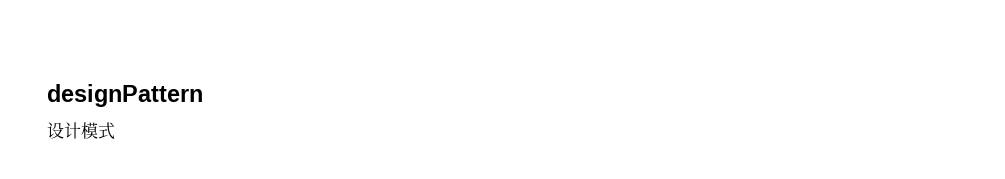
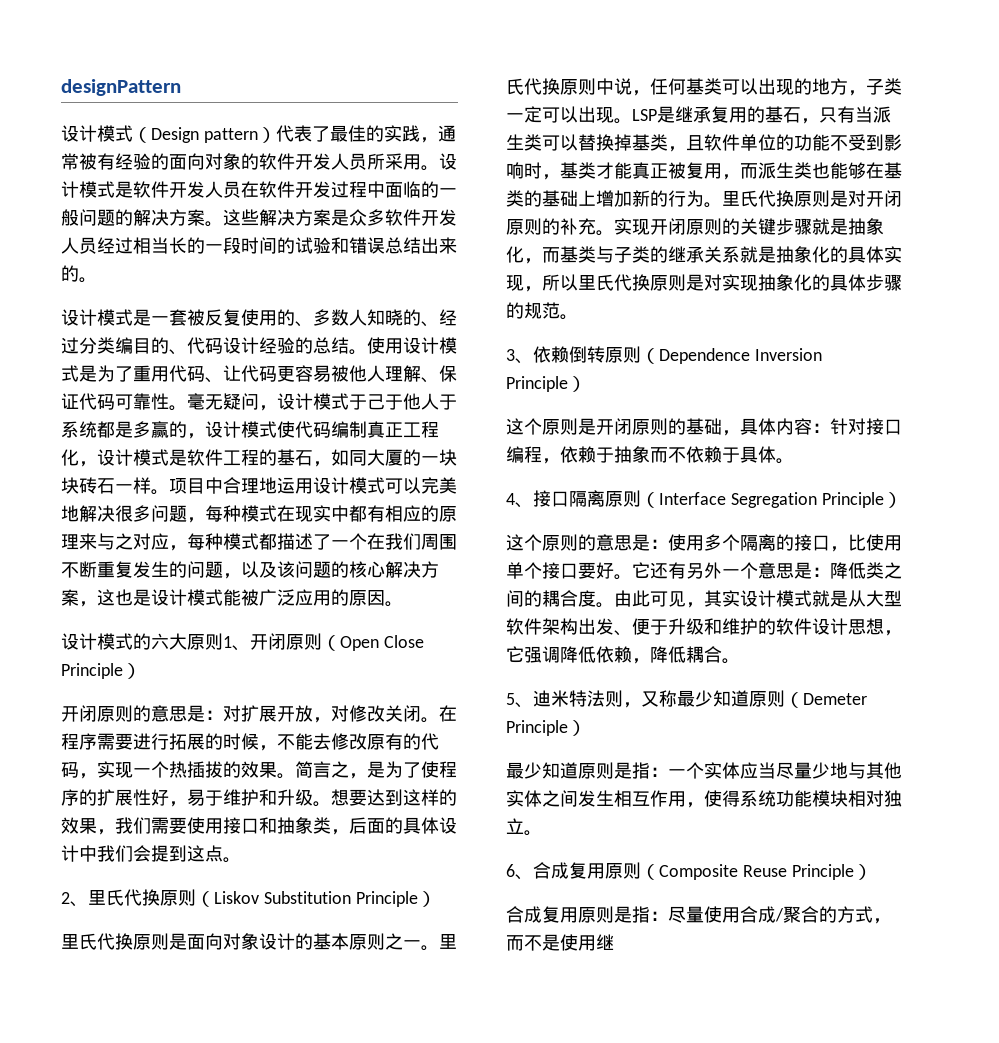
- 设计模式
+ 设计模式（Design pattern）代表了最佳的实践，通常被有经验的面向对象的软件开发人员所采用。设计模式是软件开发人员在软件开发过程中面临的一般问题的解决方案。这些解决方案是众多软件开发人员经过相当长的一段时间的试验和错误总结出来的。
+ 设计模式是一套被反复使用的、多数人知晓的、经过分类编目的、代码设计经验的总结。使用设计模式是为了重用代码、让代码更容易被他人理解、保证代码可靠性。毫无疑问，设计模式于己于他人于系统都是多赢的，设计模式使代码编制真正工程化，设计模式是软件工程的基石，如同大厦的一块块砖石一样。项目中合理地运用设计模式可以完美地解决很多问题，每种模式在现实中都有相应的原理来与之对应，每种模式都描述了一个在我们周围不断重复发生的问题，以及该问题的核心解决方案，这也是设计模式能被广泛应用的原因。
+ 设计模式的六大原则1、开闭原则（Open Close Principle）
+ 开闭原则的意思是：对扩展开放，对修改关闭。在程序需要进行拓展的时候，不能去修改原有的代码，实现一个热插拔的效果。简言之，是为了使程序的扩展性好，易于维护和升级。想要达到这样的效果，我们需要使用接口和抽象类，后面的具体设计中我们会提到这点。
+ 2、里氏代换原则（Liskov Substitution Principle）
+ 里氏代换原则是面向对象设计的基本原则之一。里氏代换原则中说，任何基类可以出现的地方，子类一定可以出现。LSP是继承复用的基石，只有当派生类可以替换掉基类，且软件单位的功能不受到影响时，基类才能真正被复用，而派生类也能够在基类的基础上增加新的行为。里氏代换原则是对开闭原则的补充。实现开闭原则的关键步骤就是抽象化，而基类与子类的继承关系就是抽象化的具体实现，所以里氏代换原则是对实现抽象化的具体步骤的规范。
+ 3、依赖倒转原则（Dependence Inversion Principle）
+ 这个原则是开闭原则的基础，具体内容：针对接口编程，依赖于抽象而不依赖于具体。
+ 4、接口隔离原则（Interface Segregation Principle）
+ 这个原则的意思是：使用多个隔离的接口，比使用单个接口要好。它还有另外一个意思是：降低类之间的耦合度。由此可见，其实设计模式就是从大型软件架构出发、便于升级和维护的软件设计思想，它强调降低依赖，降低耦合。
+ 5、迪米特法则，又称最少知道原则（Demeter Principle）
+ 最少知道原则是指：一个实体应当尽量少地与其他实体之间发生相互作用，使得系统功能模块相对独立。
+ 6、合成复用原则（Composite Reuse Principle）
+ 合成复用原则是指：尽量使用合成/聚合的方式，而不是使用继

